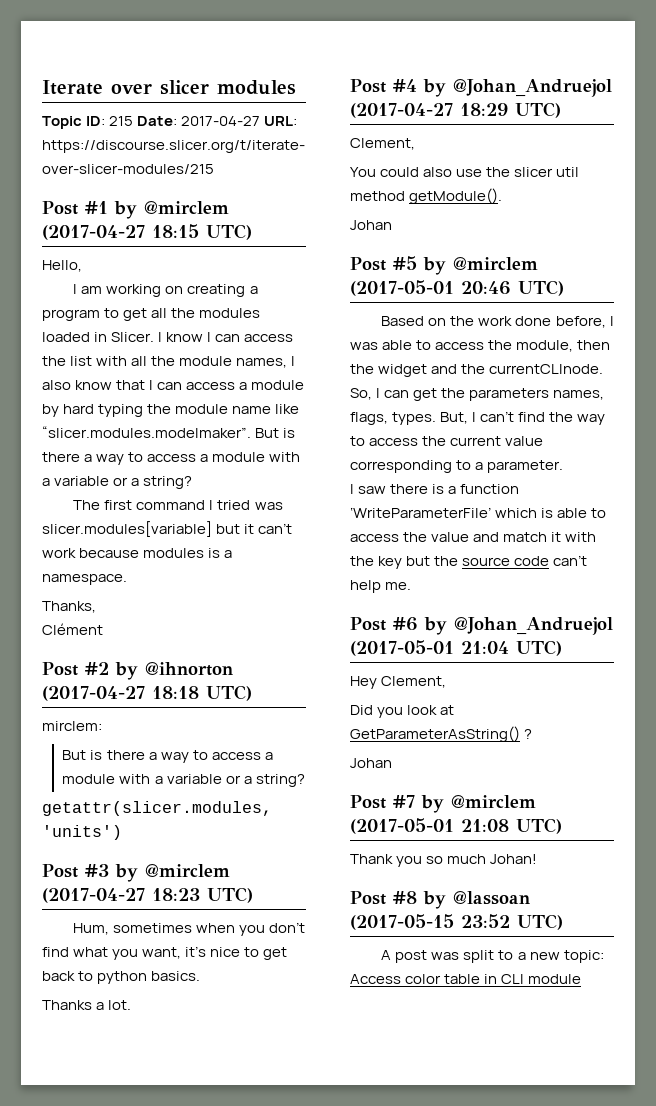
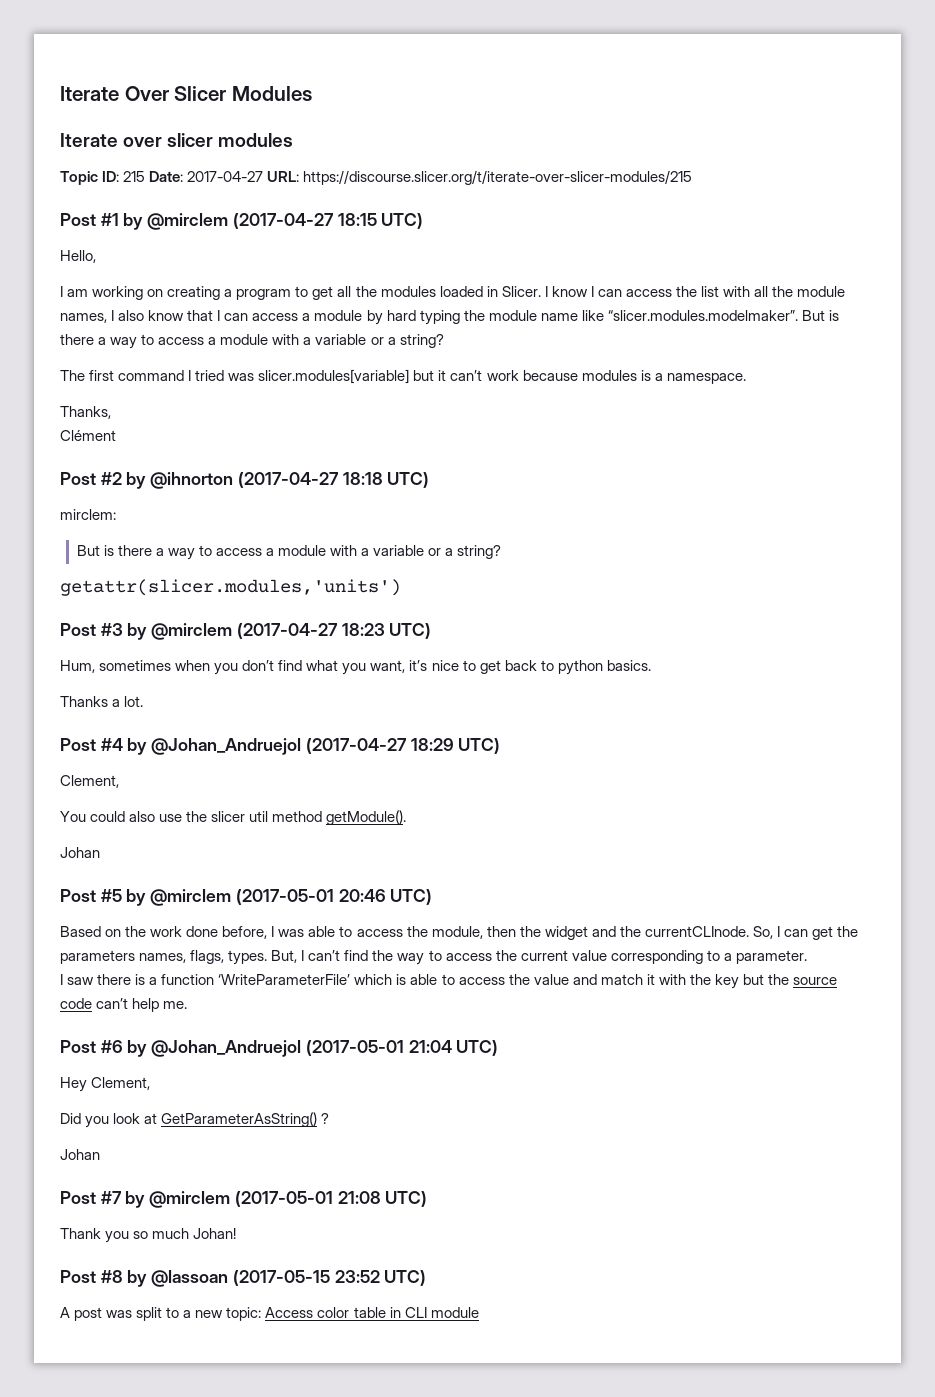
+ Iterate Over Slicer Modules

